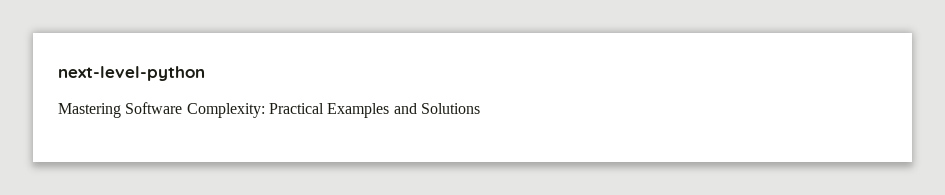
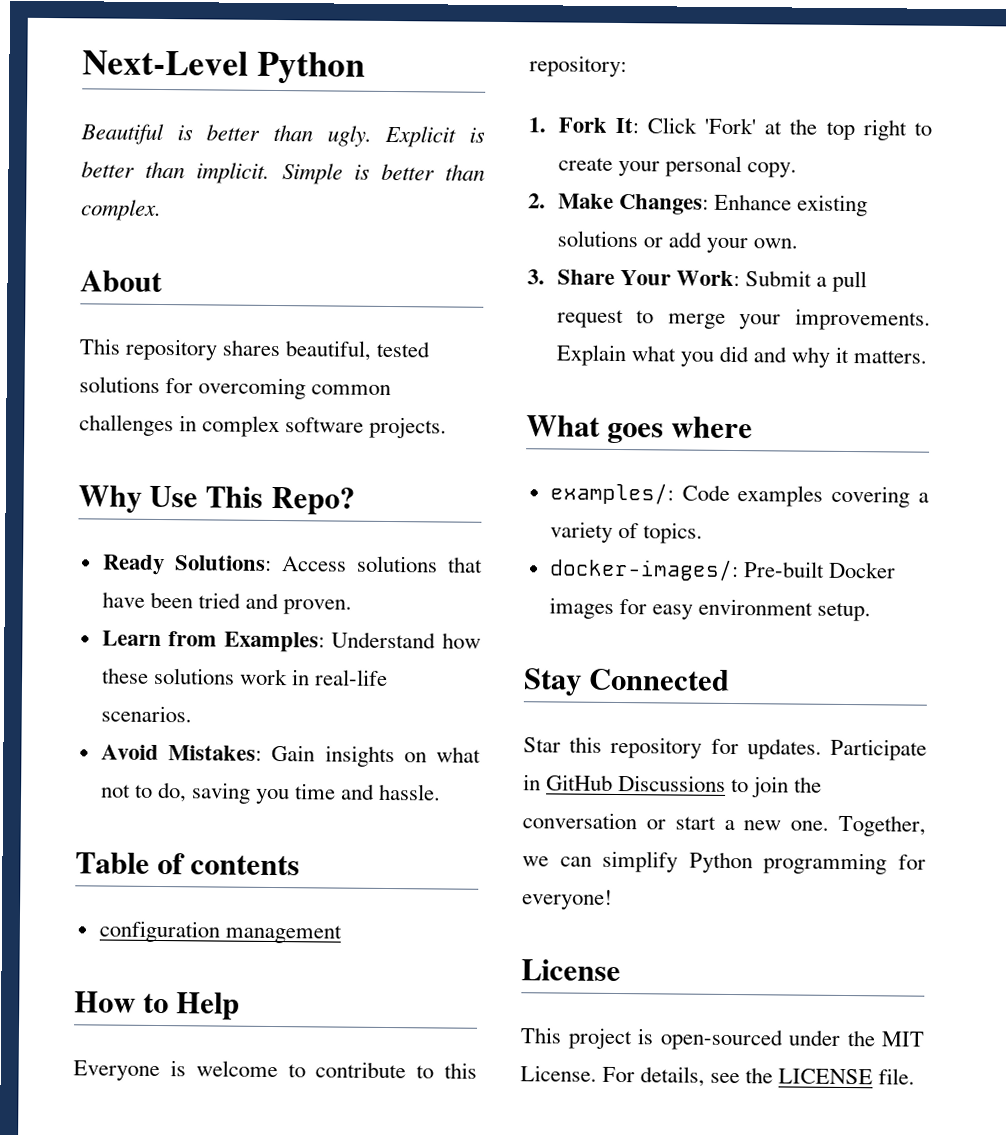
- next-level-python
- Mastering Software Complexity: Practical Examples and Solutions
+ Next-Level Python
+ Beautiful is better than ugly. Explicit is better than implicit. Simple is better than complex.
+ About
+ This repository shares beautiful, tested solutions for overcoming common challenges in complex software projects.
+ Why Use This Repo?
+ Ready Solutions: Access solutions that have been tried and proven.
+ Learn from Examples: Understand how these solutions work in real-life scenarios.
+ Avoid Mistakes: Gain insights on what not to do, saving you time and hassle.
+ Table of contents
+ configuration management
+ How to Help
+ Everyone is welcome to contribute to this repository:
+ 1. Fork It: Click 'Fork' at the top right to create your personal copy.
+ 2. Make Changes: Enhance existing solutions or add your own.
+ 3. Share Your Work: Submit a pull request to merge your improvements. Explain what you did and why it matters.
+ What goes where
+ examples/: Code examples covering a variety of topics.
+ docker-images/: Pre-built Docker images for easy environment setup.
+ Stay Connected
+ Star this repository for updates. Participate in GitHub Discussions to join the conversation or start a new one. Together, we can simplify Python programming for everyone!
+ License
+ This project is open-sourced under the MIT License. For details, see the LICENSE file.

